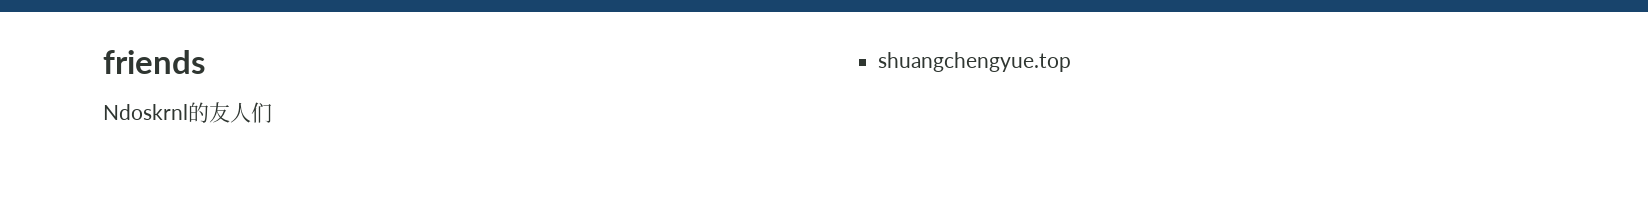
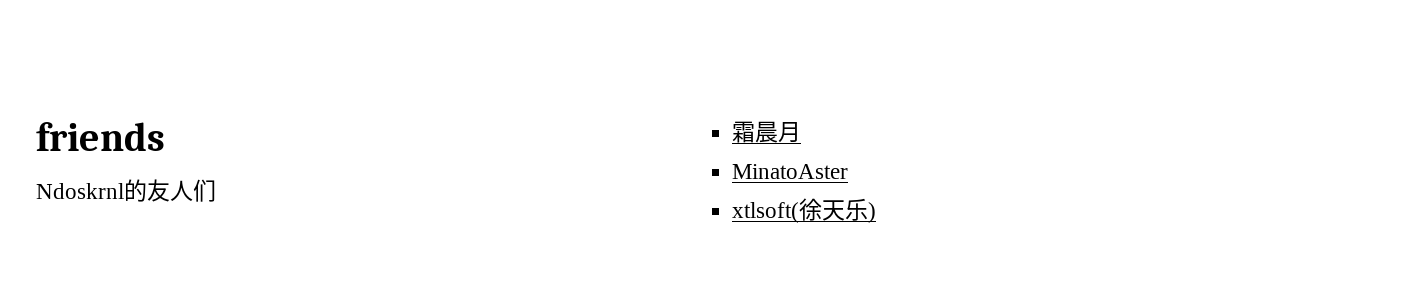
- shuangchengyue.top
+ 霜晨月
+ MinatoAster
+ xtlsoft(徐天乐)

